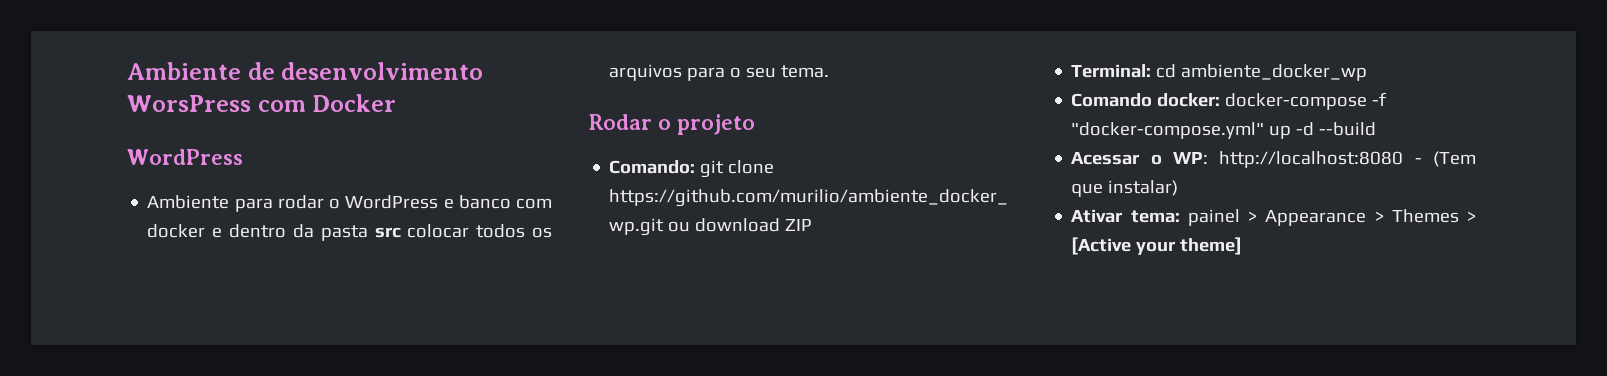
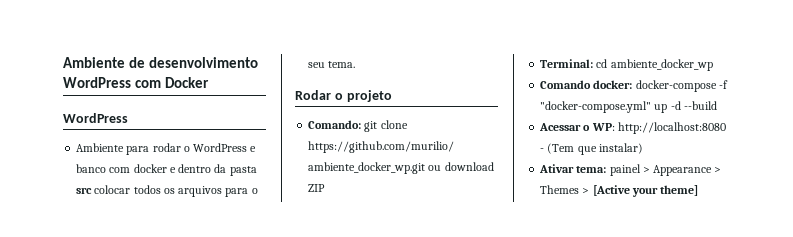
- Ambiente de desenvolvimento WorsPress com Docker
+ Ambiente de desenvolvimento WordPress com Docker

